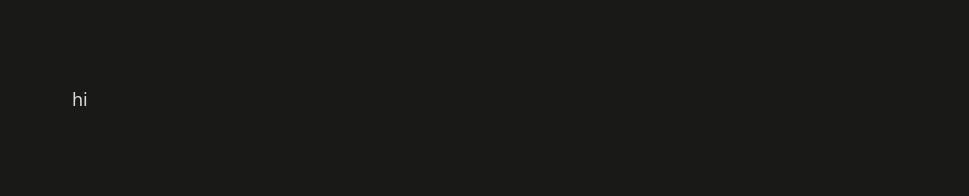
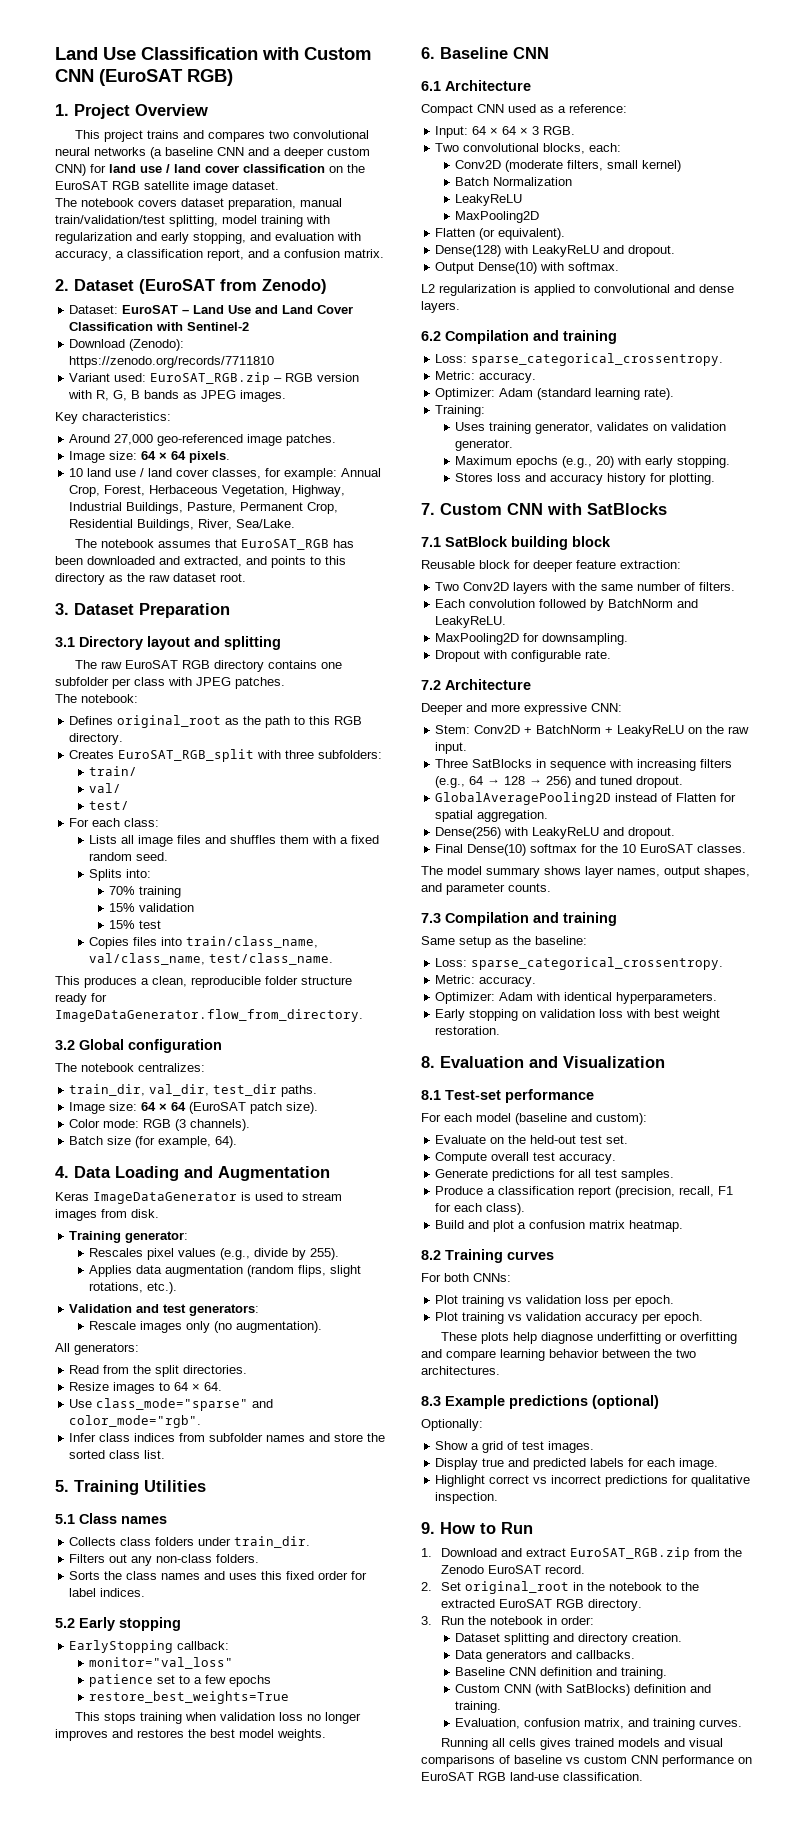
- hi
+ Land Use Classification with Custom CNN (EuroSAT RGB)
+ 1. Project Overview
+ This project trains and compares two convolutional neural networks (a baseline CNN and a deeper custom CNN) for land use / land cover classification on the EuroSAT RGB satellite image dataset.
+ The notebook covers dataset preparation, manual train/validation/test splitting, model training with regularization and early stopping, and evaluation with accuracy, a classification report, and a confusion matrix.
+ 2. Dataset (EuroSAT from Zenodo)
+ Dataset: EuroSAT – Land Use and Land Cover Classification with Sentinel-2
+ Download (Zenodo): https://zenodo.org/records/7711810
+ Variant used: EuroSAT_RGB.zip – RGB version with R, G, B bands as JPEG images.
+ Key characteristics:
+ Around 27,000 geo‑referenced image patches.
+ Image size: 64 × 64 pixels.
+ 10 land use / land cover classes, for example: Annual Crop, Forest, Herbaceous Vegetation, Highway, Industrial Buildings, Pasture, Permanent Crop, Residential Buildings, River, Sea/Lake.
+ The notebook assumes that EuroSAT_RGB has been downloaded and extracted, and points to this directory as the raw dataset root.
+ 3. Dataset Preparation
+ 3.1 Directory layout and splitting
+ The raw EuroSAT RGB directory contains one subfolder per class with JPEG patches.
+ The notebook:
+ Defines original_root as the path to this RGB directory.
+ Creates EuroSAT_RGB_split with three subfolders:
+ train/
+ val/
+ test/
+ For each class:
+ Lists all image files and shuffles them with a fixed random seed.
+ Splits into:
+ 70% training
+ 15% validation
+ 15% test
+ Copies files into train/class_name, val/class_name, test/class_name.
+ This produces a clean, reproducible folder structure ready for ImageDataGenerator.flow_from_directory.
+ 3.2 Global configuration
+ The notebook centralizes:
+ train_dir, val_dir, test_dir paths.
+ Image size: 64 × 64 (EuroSAT patch size).
+ Color mode: RGB (3 channels).
+ Batch size (for example, 64).
+ 4. Data Loading and Augmentation
+ Keras ImageDataGenerator is used to stream images from disk.
+ Training generator:
+ Rescales pixel values (e.g., divide by 255).
+ Applies data augmentation (random flips, slight rotations, etc.).
+ Validation and test generators:
+ Rescale images only (no augmentation).
+ All generators:
+ Read from the split directories.
+ Resize images to 64 × 64.
+ Use class_mode="sparse" and color_mode="rgb".
+ Infer class indices from subfolder names and store the sorted class list.
+ 5. Training Utilities
+ 5.1 Class names
+ Collects class folders under train_dir.
+ Filters out any non‑class folders.
+ Sorts the class names and uses this fixed order for label indices.
+ 5.2 Early stopping
+ EarlyStopping callback:
+ monitor="val_loss"
+ patience set to a few epochs
+ restore_best_weights=True
+ This stops training when validation loss no longer improves and restores the best model weights.
+ 6. Baseline CNN
+ 6.1 Architecture
+ Compact CNN used as a reference:
+ Input: 64 × 64 × 3 RGB.
+ Two convolutional blocks, each:
+ Conv2D (moderate filters, small kernel)
+ Batch Normalization
+ LeakyReLU
+ MaxPooling2D
+ Flatten (or equivalent).
+ Dense(128) with LeakyReLU and dropout.
+ Output Dense(10) with softmax.
+ L2 regularization is applied to convolutional and dense layers.
+ 6.2 Compilation and training
+ Loss: sparse_categorical_crossentropy.
+ Metric: accuracy.
+ Optimizer: Adam (standard learning rate).
+ Training:
+ Uses training generator, validates on validation generator.
+ Maximum epochs (e.g., 20) with early stopping.
+ Stores loss and accuracy history for plotting.
+ 7. Custom CNN with SatBlocks
+ 7.1 SatBlock building block
+ Reusable block for deeper feature extraction:
+ Two Conv2D layers with the same number of filters.
+ Each convolution followed by BatchNorm and LeakyReLU.
+ MaxPooling2D for downsampling.
+ Dropout with configurable rate.
+ 7.2 Architecture
+ Deeper and more expressive CNN:
+ Stem: Conv2D + BatchNorm + LeakyReLU on the raw input.
+ Three SatBlocks in sequence with increasing filters (e.g., 64 → 128 → 256) and tuned dropout.
+ GlobalAveragePooling2D instead of Flatten for spatial aggregation.
+ Dense(256) with LeakyReLU and dropout.
+ Final Dense(10) softmax for the 10 EuroSAT classes.
+ The model summary shows layer names, output shapes, and parameter counts.
+ 7.3 Compilation and training
+ Same setup as the baseline:
+ Loss: sparse_categorical_crossentropy.
+ Metric: accuracy.
+ Optimizer: Adam with identical hyperparameters.
+ Early stopping on validation loss with best weight restoration.
+ 8. Evaluation and Visualization
+ 8.1 Test‑set performance
+ For each model (baseline and custom):
+ Evaluate on the held‑out test set.
+ Compute overall test accuracy.
+ Generate predictions for all test samples.
+ Produce a classification report (precision, recall, F1 for each class).
+ Build and plot a confusion matrix heatmap.
+ 8.2 Training curves
+ For both CNNs:
+ Plot training vs validation loss per epoch.
+ Plot training vs validation accuracy per epoch.
+ These plots help diagnose underfitting or overfitting and compare learning behavior between the two architectures.
+ 8.3 Example predictions (optional)
+ Optionally:
+ Show a grid of test images.
+ Display true and predicted labels for each image.
+ Highlight correct vs incorrect predictions for qualitative inspection.
+ 9. How to Run
+ 1. Download and extract EuroSAT_RGB.zip from the Zenodo EuroSAT record.
+ 2. Set original_root in the notebook to the extracted EuroSAT RGB directory.
+ 3. Run the notebook in order:
+ Dataset splitting and directory creation.
+ Data generators and callbacks.
+ Baseline CNN definition and training.
+ Custom CNN (with SatBlocks) definition and training.
+ Evaluation, confusion matrix, and training curves.
+ Running all cells gives trained models and visual comparisons of baseline vs custom CNN performance on EuroSAT RGB land‑use classification.

